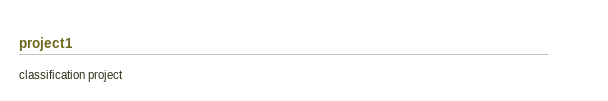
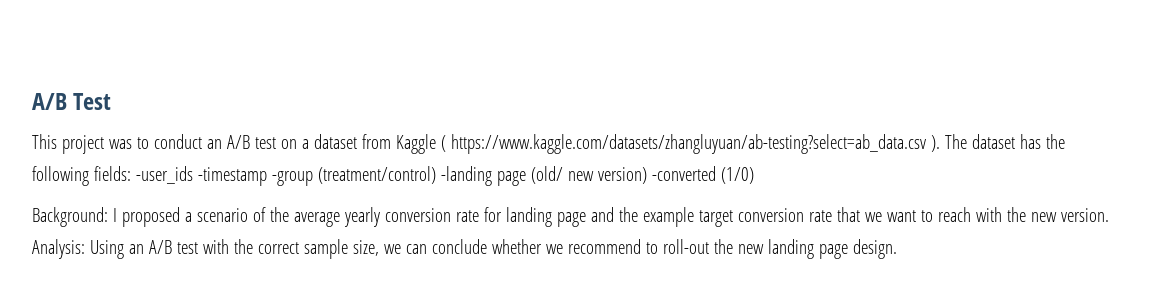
- project1
- classification project
+ A/B Test
+ This project was to conduct an A/B test on a dataset from Kaggle ( https://www.kaggle.com/datasets/zhangluyuan/ab-testing?select=ab_data.csv ). The dataset has the following fields: -user_ids -timestamp -group (treatment/control) -landing page (old/ new version) -converted (1/0)
+ Background: I proposed a scenario of the average yearly conversion rate for landing page and the example target conversion rate that we want to reach with the new version. Analysis: Using an A/B test with the correct sample size, we can conclude whether we recommend to roll-out the new landing page design.

